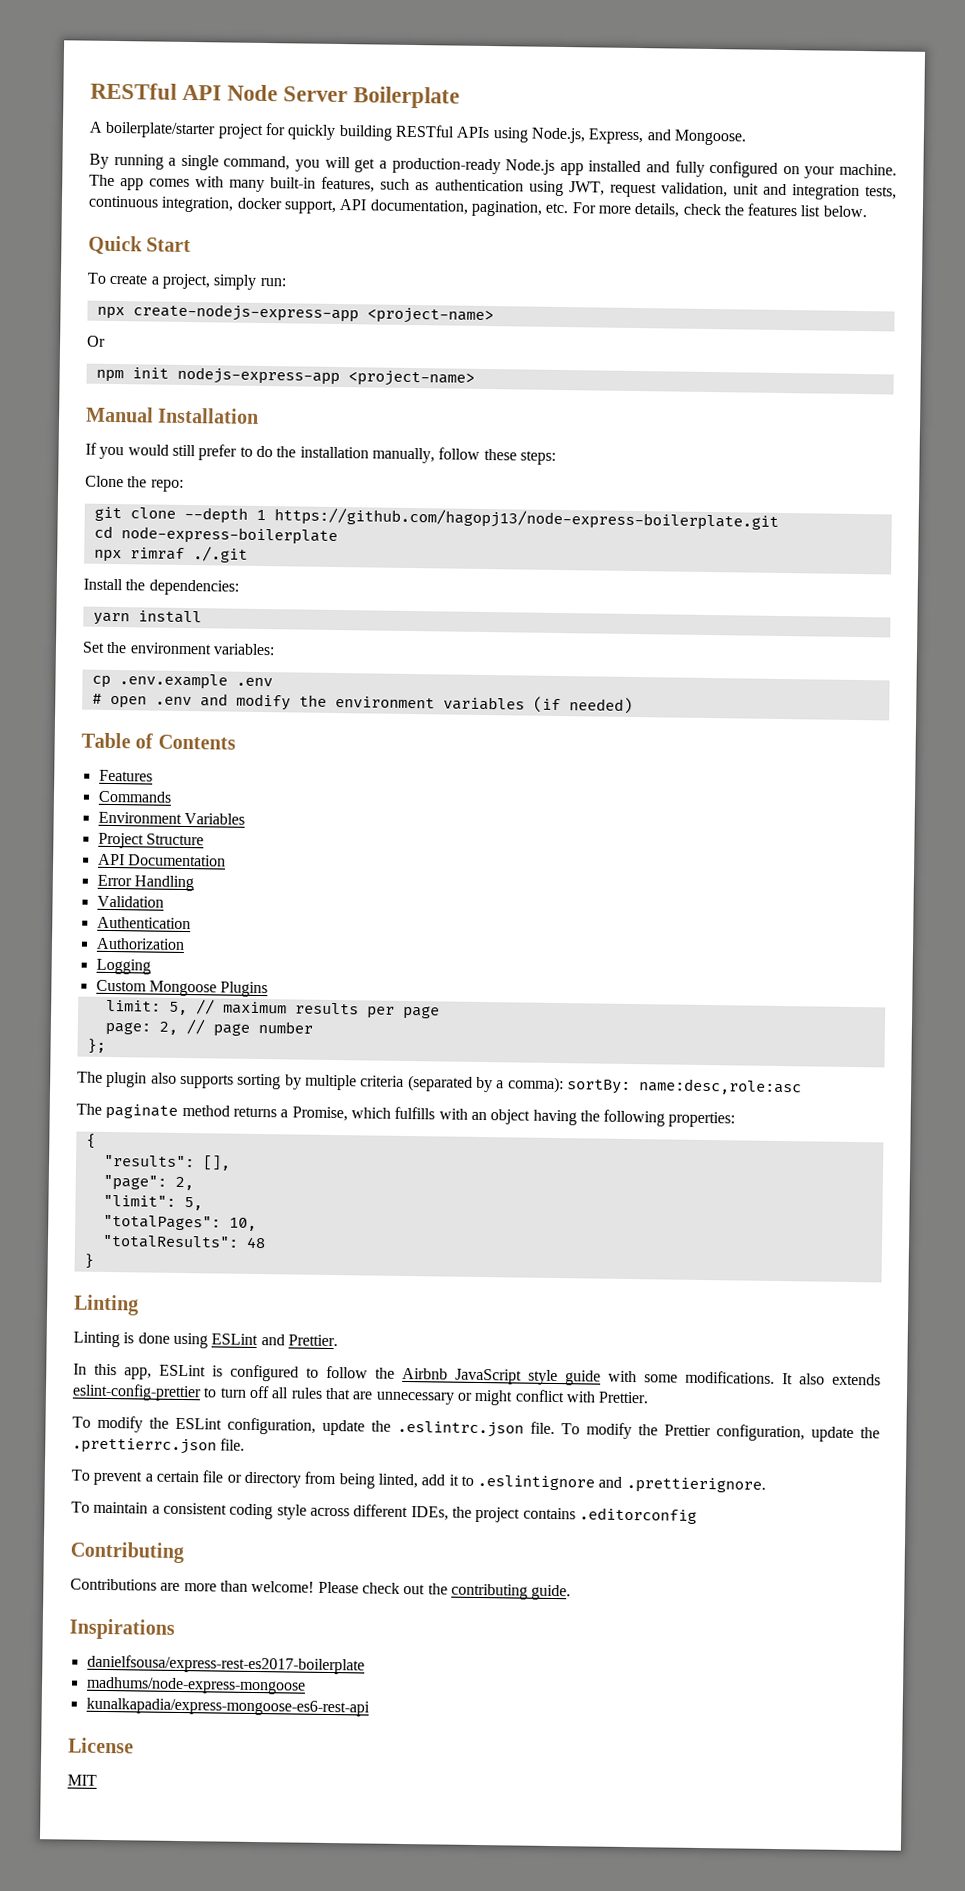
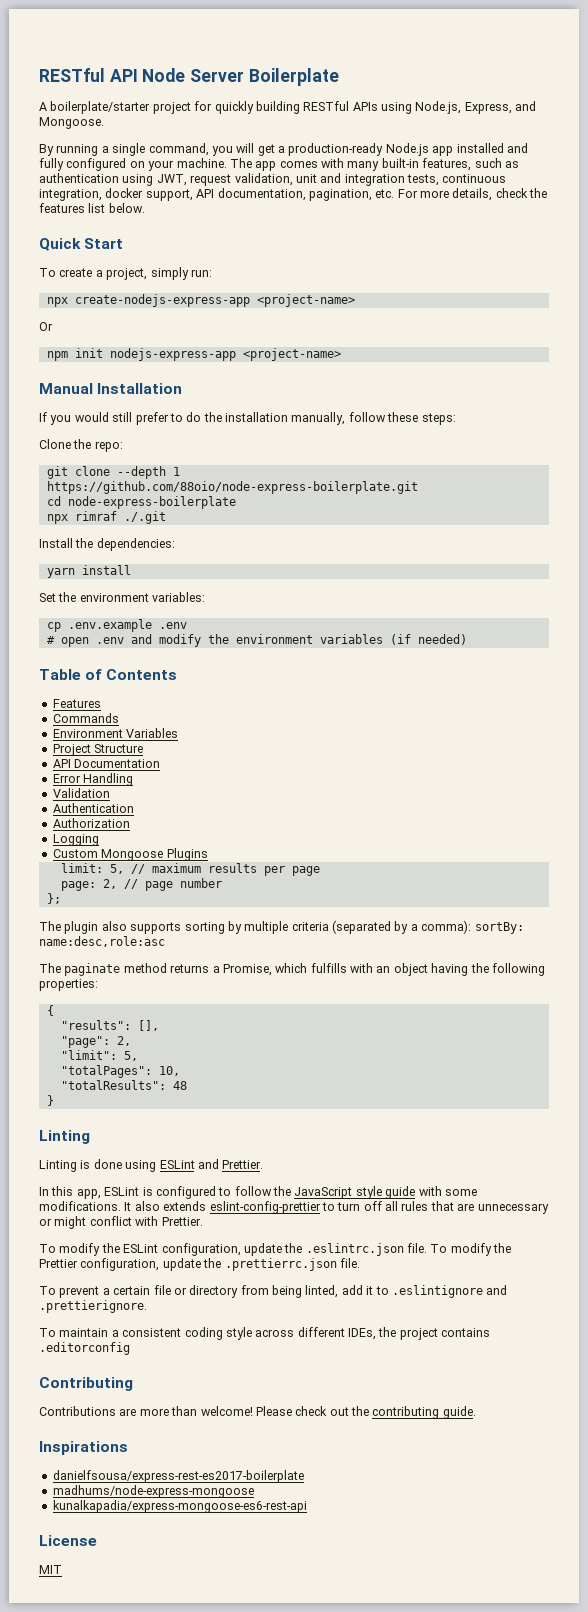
- git clone --depth 1 https://github.com/hagopj13/node-express-boilerplate.git
+ git clone --depth 1 https://github.com/88oio/node-express-boilerplate.git
- In this app, ESLint is configured to follow the Airbnb JavaScript style guide with some modifications.
+ In this app, ESLint is configured to follow the JavaScript style guide with some modifications.

